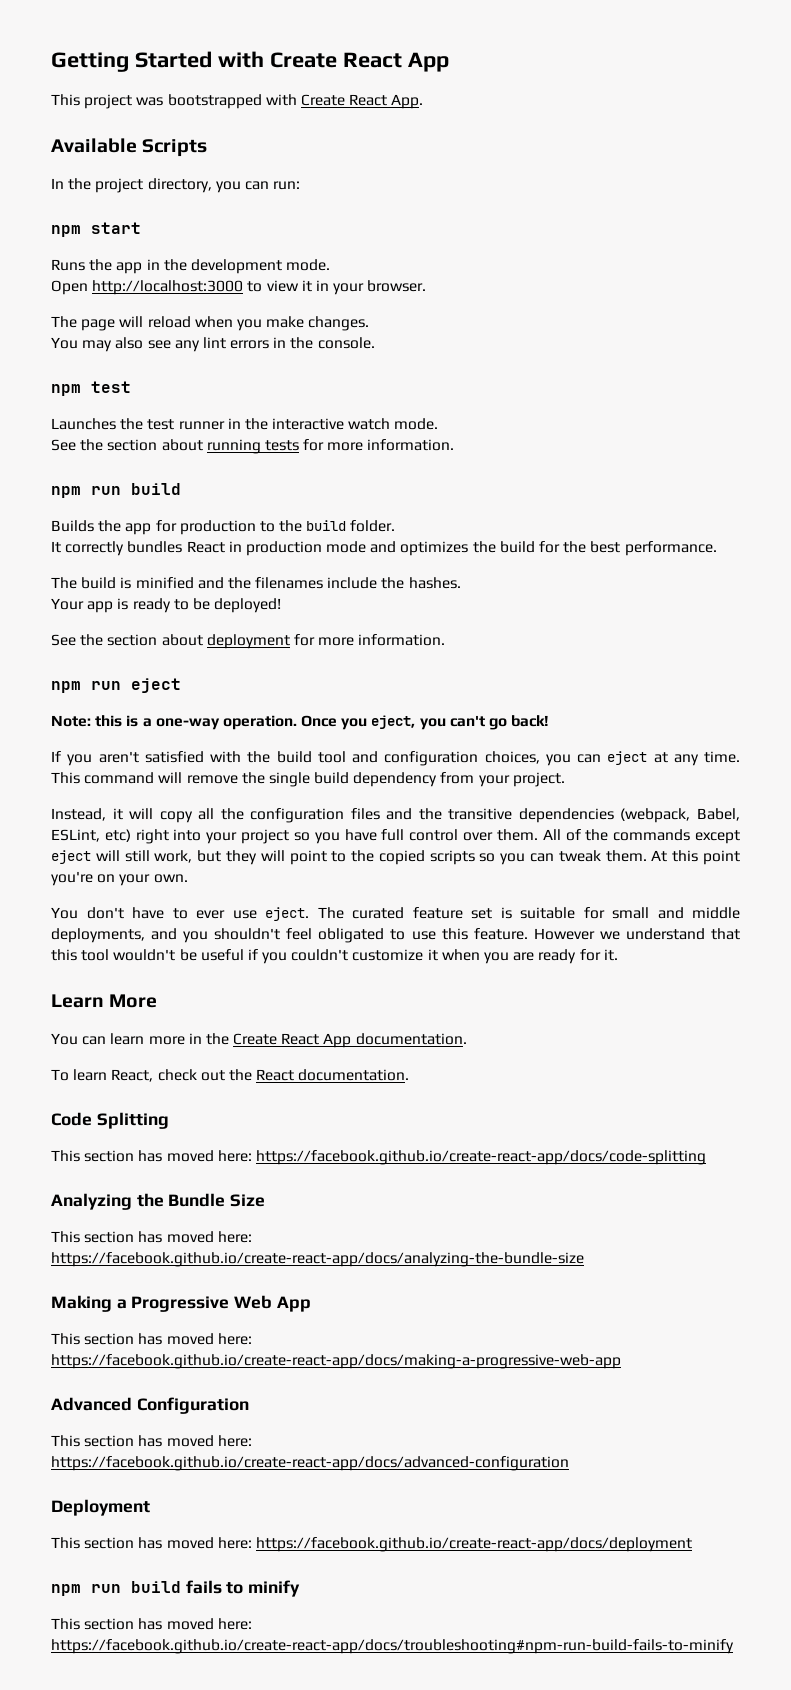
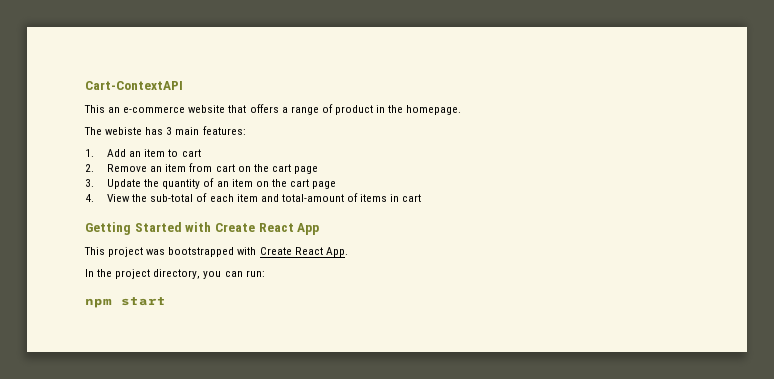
+ Cart-ContextAPI
+ This an e-commerce website that offers a range of product in the homepage.
+ The webiste has 3 main features:
+ 1. Add an item to cart
+ 2. Remove an item from cart on the cart page
+ 3. Update the quantity of an item on the cart page
+ 4. View the sub-total of each item and total-amount of items in cart
- Available Scripts
- Runs the app in the development mode.
- Open http://localhost:3000 to view it in your browser.
- The page will reload when you make changes.
- You may also see any lint errors in the console.
- npm test
- Launches the test runner in the interactive watch mode.
- See the section about running tests for more information.
- npm run build
- Builds the app for production to the build folder.
- It correctly bundles React in production mode and optimizes the build for the best performance.
- The build is minified and the filenames include the hashes.
- Your app is ready to be deployed!
- See the section about deployment for more information.
- npm run eject
- Note: this is a one-way operation. Once you eject, you can't go back!
- If you aren't satisfied with the build tool and configuration choices, you can eject at any time. This command will remove the single build dependency from your project.
- Instead, it will copy all the configuration files and the transitive dependencies (webpack, Babel, ESLint, etc) right into your project so you have full control over them. All of the commands except eject will still work, but they will point to the copied scripts so you can tweak them. At this point you're on your own.
- You don't have to ever use eject. The curated feature set is suitable for small and middle deployments, and you shouldn't feel obligated to use this feature. However we understand that this tool wouldn't be useful if you couldn't customize it when you are ready for it.
- Learn More
- You can learn more in the Create React App documentation.
- To learn React, check out the React documentation.
- Code Splitting
- This section has moved here: https://facebook.github.io/create-react-app/docs/code-splitting
- Analyzing the Bundle Size
- This section has moved here: https://facebook.github.io/create-react-app/docs/analyzing-the-bundle-size
- Making a Progressive Web App
- This section has moved here: https://facebook.github.io/create-react-app/docs/making-a-progressive-web-app
- Advanced Configuration
- This section has moved here: https://facebook.github.io/create-react-app/docs/advanced-configuration
- Deployment
- This section has moved here: https://facebook.github.io/create-react-app/docs/deployment
- npm run build fails to minify
- This section has moved here: https://facebook.github.io/create-react-app/docs/troubleshooting#npm-run-build-fails-to-minify

